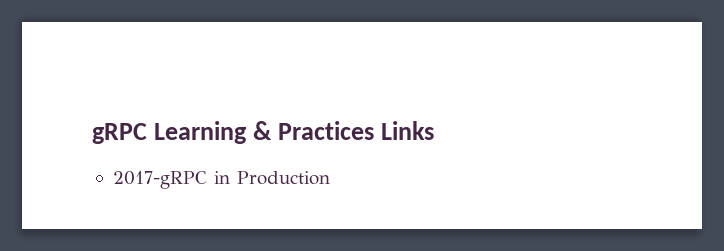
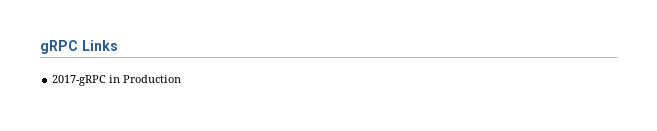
- gRPC Learning & Practices Links
+ gRPC Links

